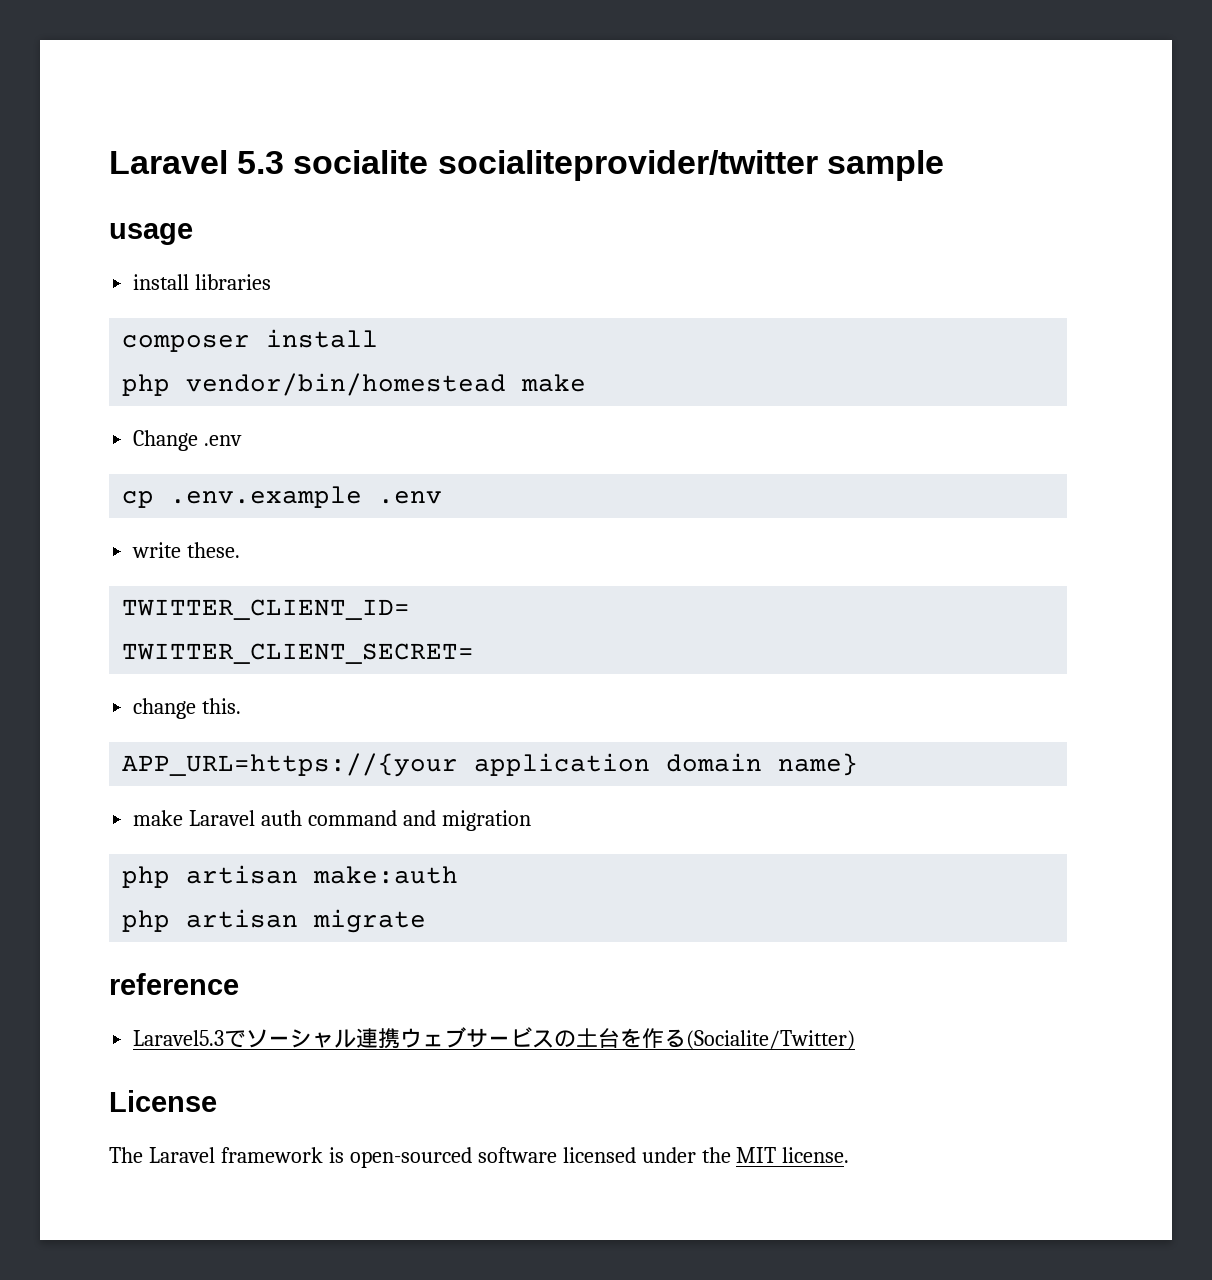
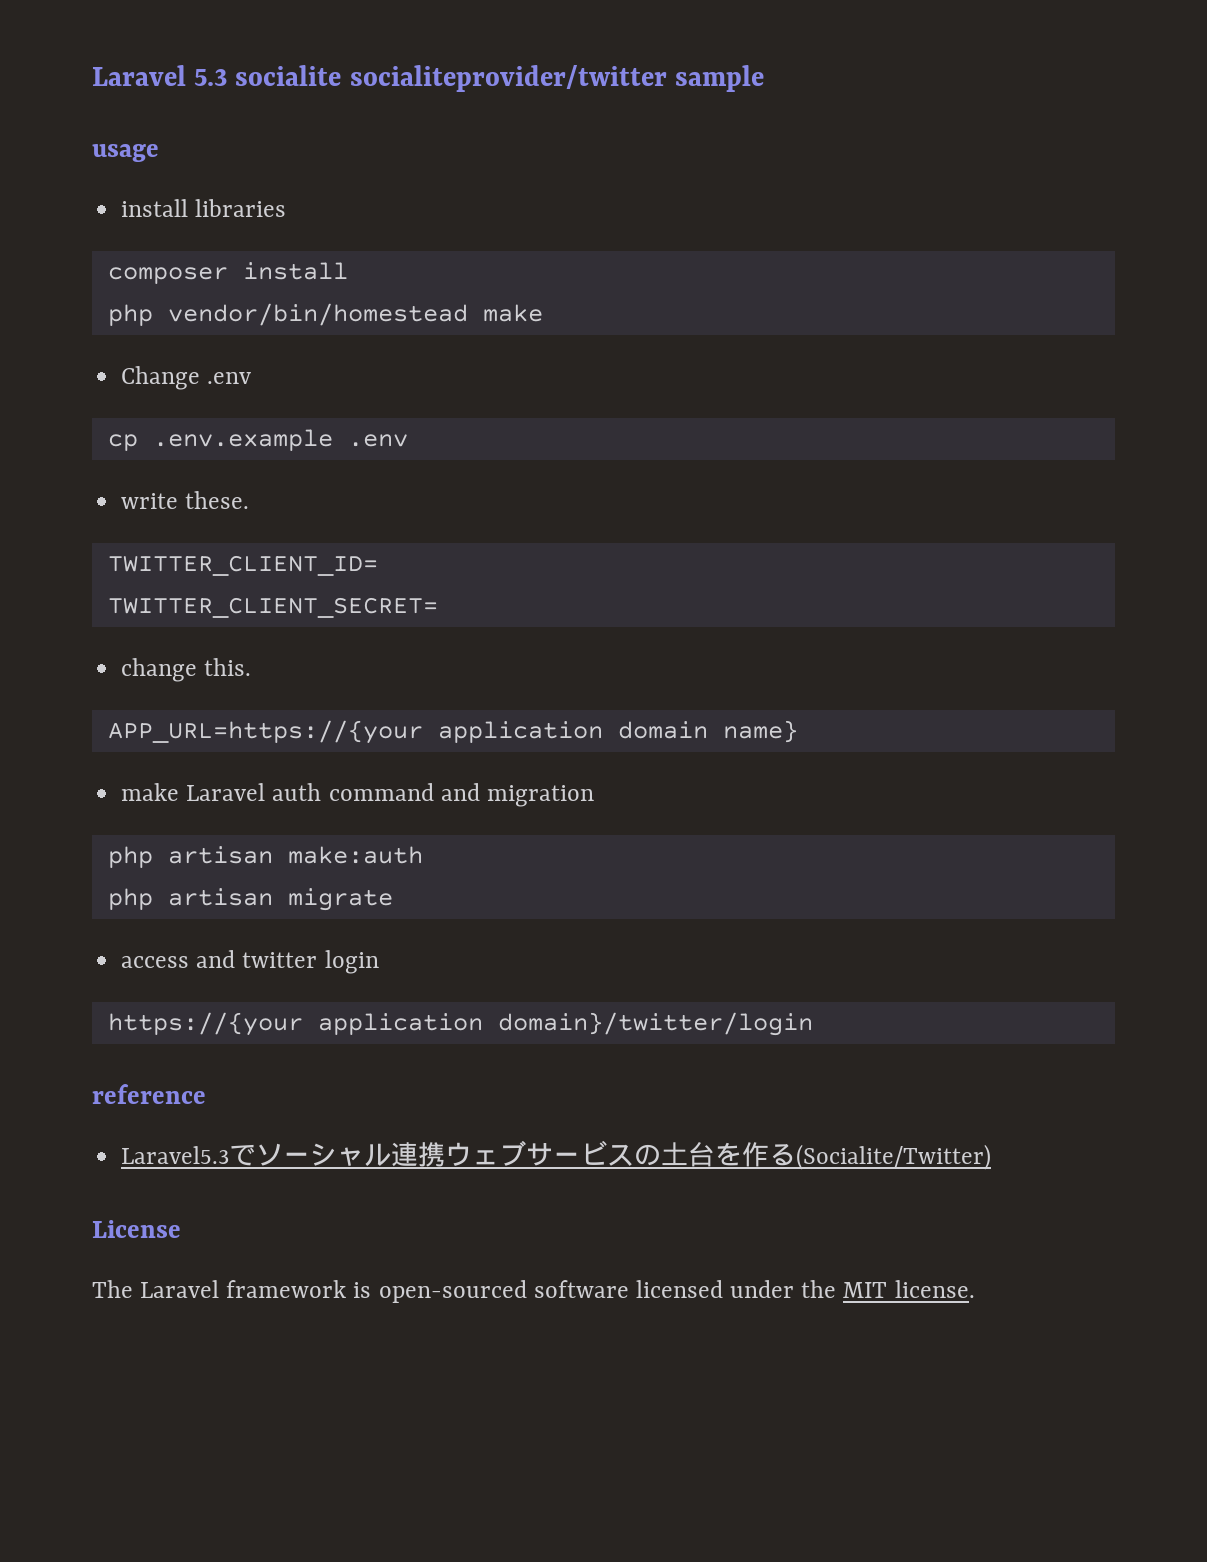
+ access and twitter login
+ https://{your application domain}/twitter/login

